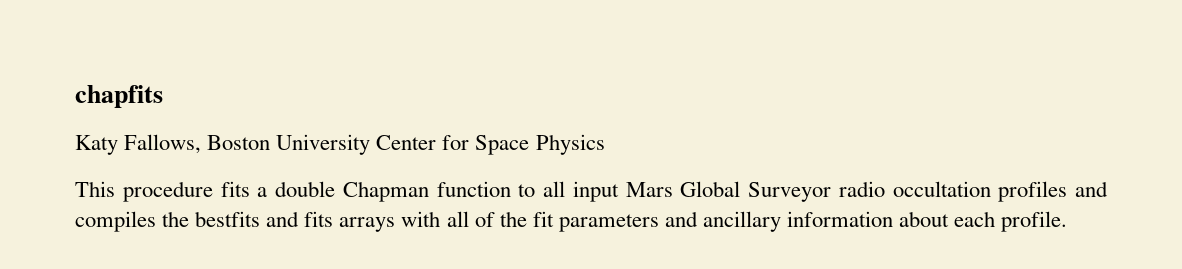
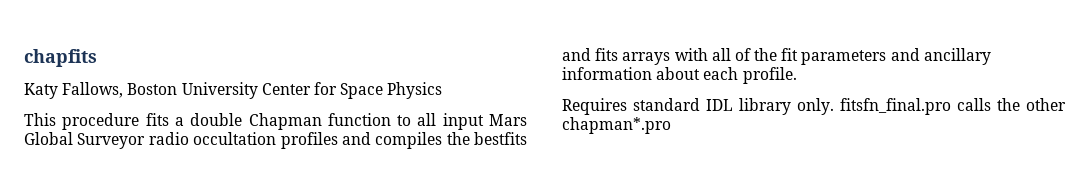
+ Requires standard IDL library only. fitsfn_final.pro calls the other chapman*.pro

